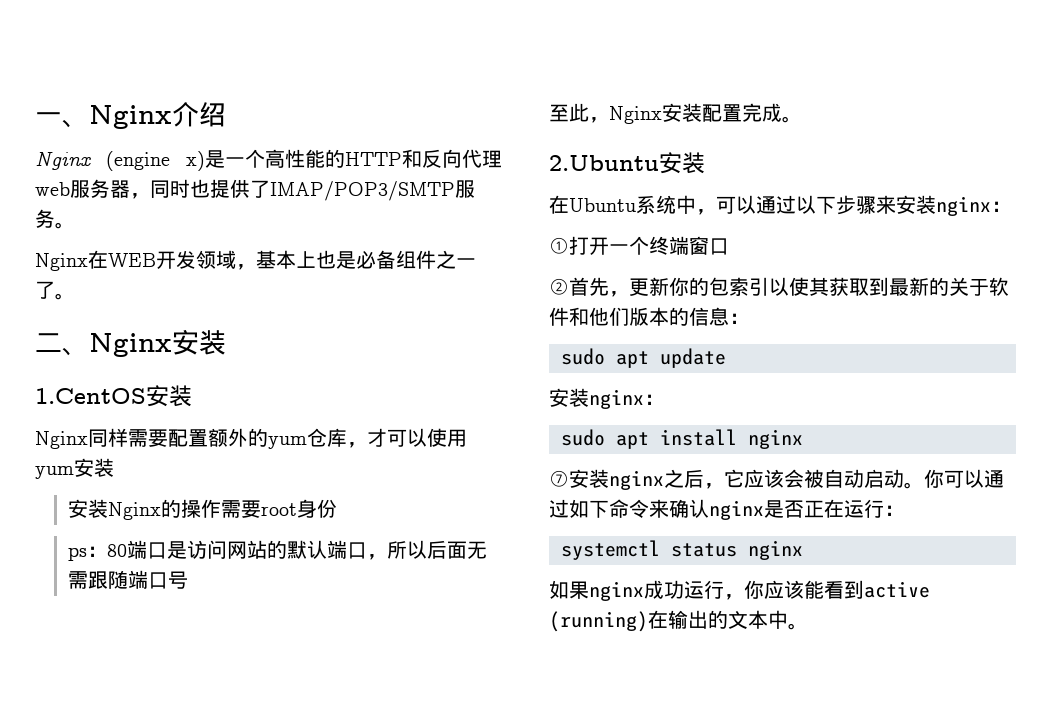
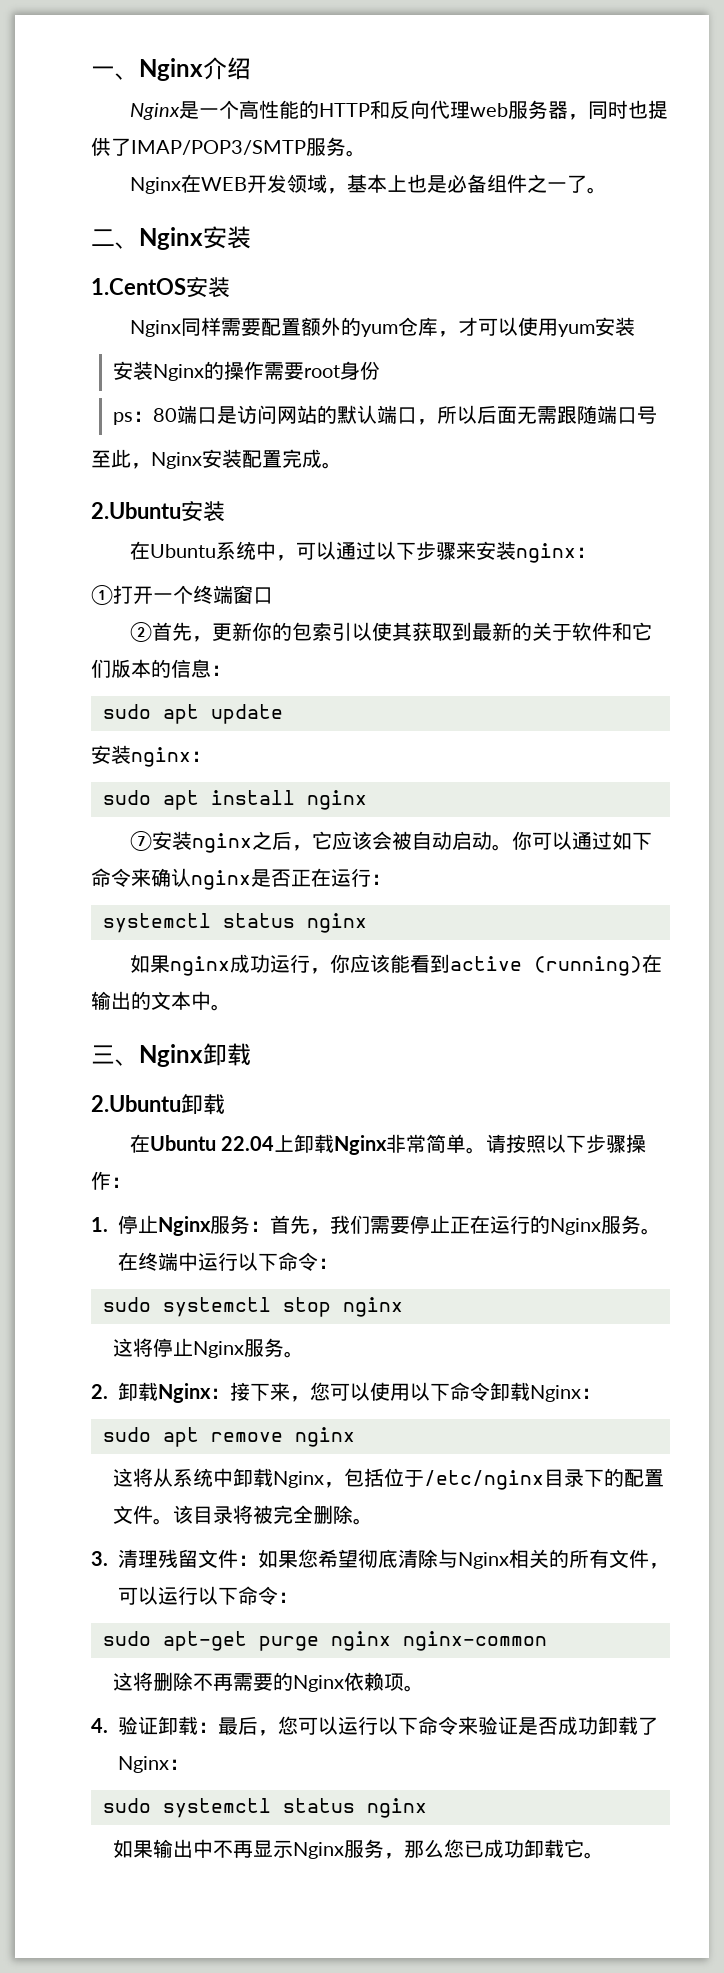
- Nginx (engine x)是一个高性能的HTTP和反向代理web服务器，同时也提供了IMAP/POP3/SMTP服务。
+ Nginx是一个高性能的HTTP和反向代理web服务器，同时也提供了IMAP/POP3/SMTP服务。
- ②首先，更新你的包索引以使其获取到最新的关于软件和他们版本的信息：
+ ②首先，更新你的包索引以使其获取到最新的关于软件和它们版本的信息：
+ 三、Nginx卸载
+ 2.Ubuntu卸载
+ 在Ubuntu 22.04上卸载Nginx非常简单。请按照以下步骤操作：
+ 1.停止Nginx服务：首先，我们需要停止正在运行的Nginx服务。在终端中运行以下命令：
+ sudo systemctl stop nginx
+ 这将停止Nginx服务。
+ 2.卸载Nginx：接下来，您可以使用以下命令卸载Nginx：
+ sudo apt remove nginx
+ 这将从系统中卸载Nginx，包括位于/etc/nginx目录下的配置文件。该目录将被完全删除。
+ 3.清理残留文件：如果您希望彻底清除与Nginx相关的所有文件，可以运行以下命令：
+ sudo apt-get purge nginx nginx-common
+ 这将删除不再需要的Nginx依赖项。
+ 4.验证卸载：最后，您可以运行以下命令来验证是否成功卸载了Nginx：
+ sudo systemctl status nginx
+ 如果输出中不再显示Nginx服务，那么您已成功卸载它。

